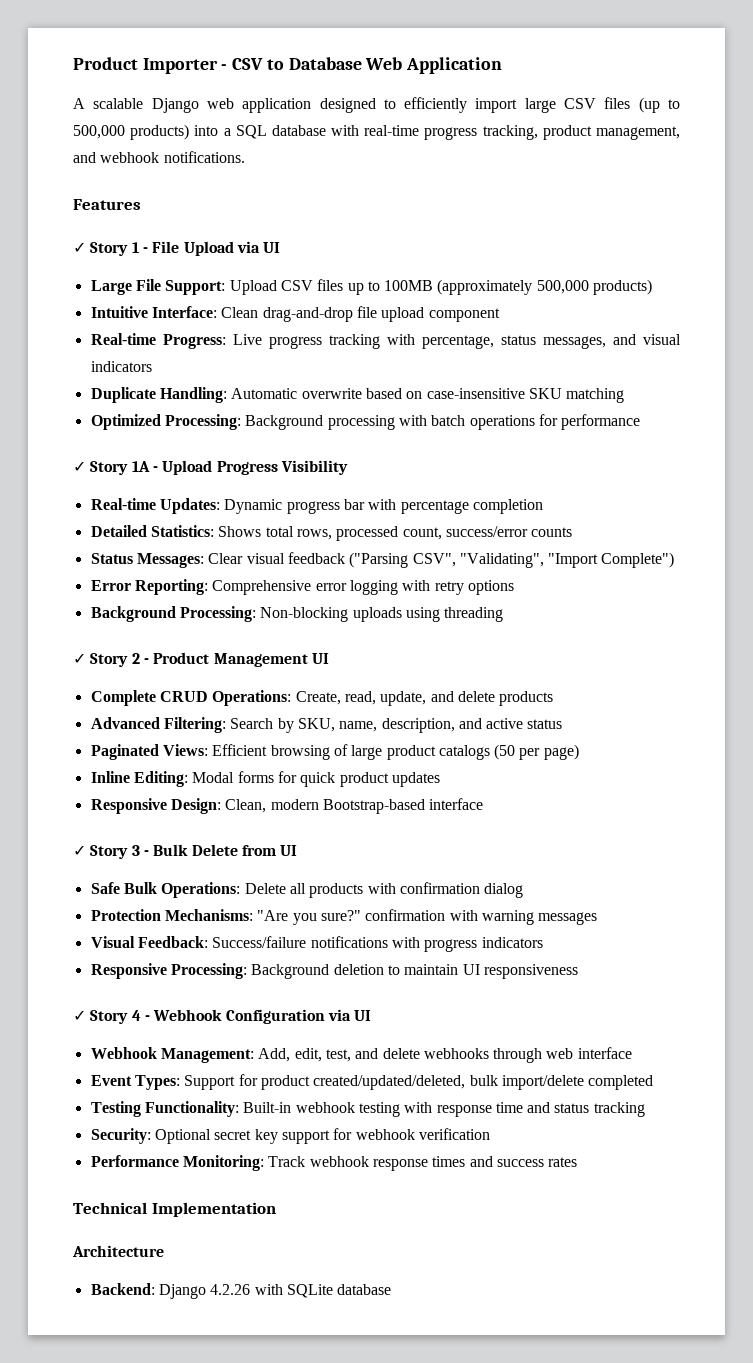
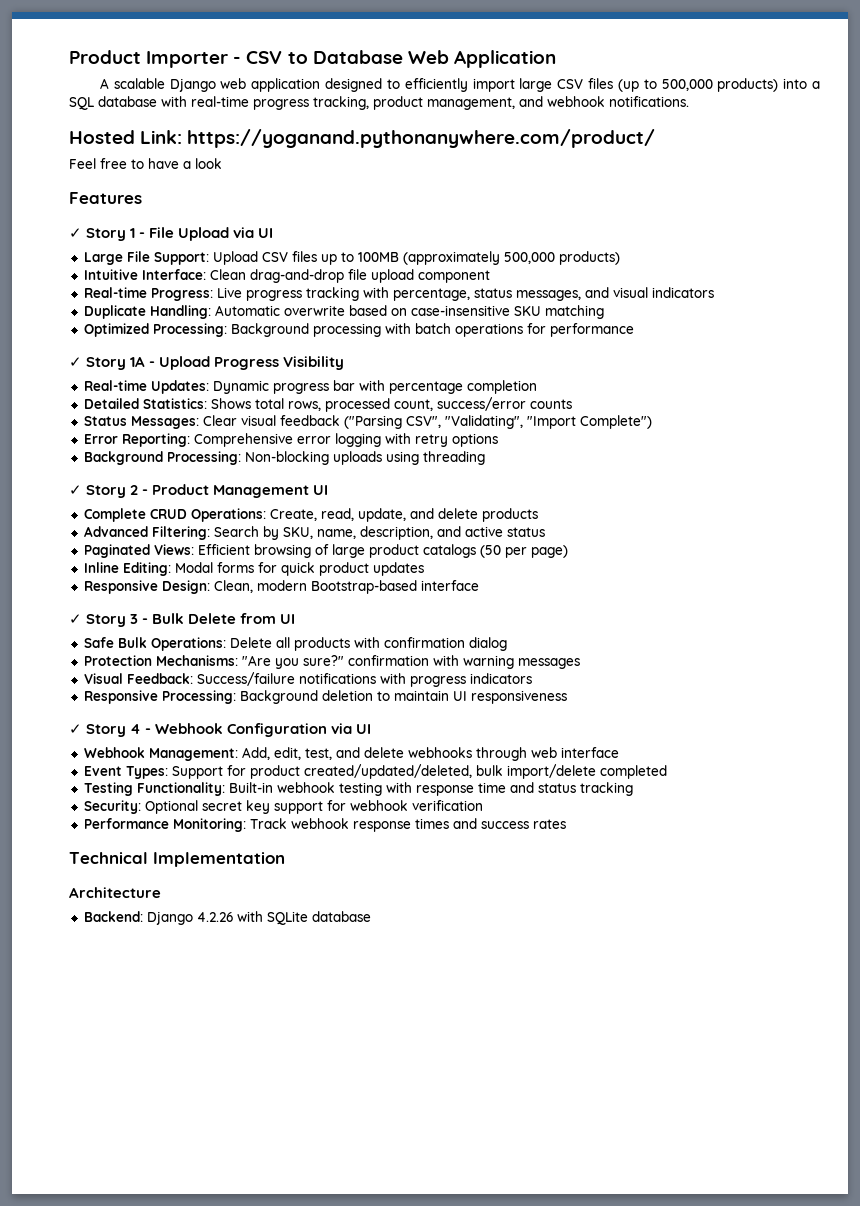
+ Hosted Link: https://yoganand.pythonanywhere.com/product/
+ Feel free to have a look

